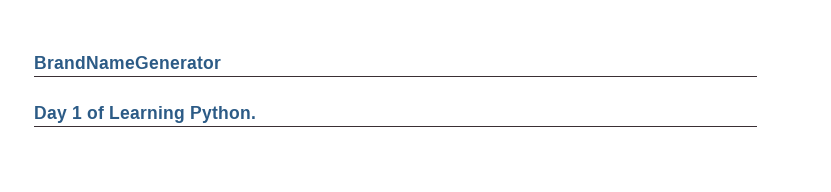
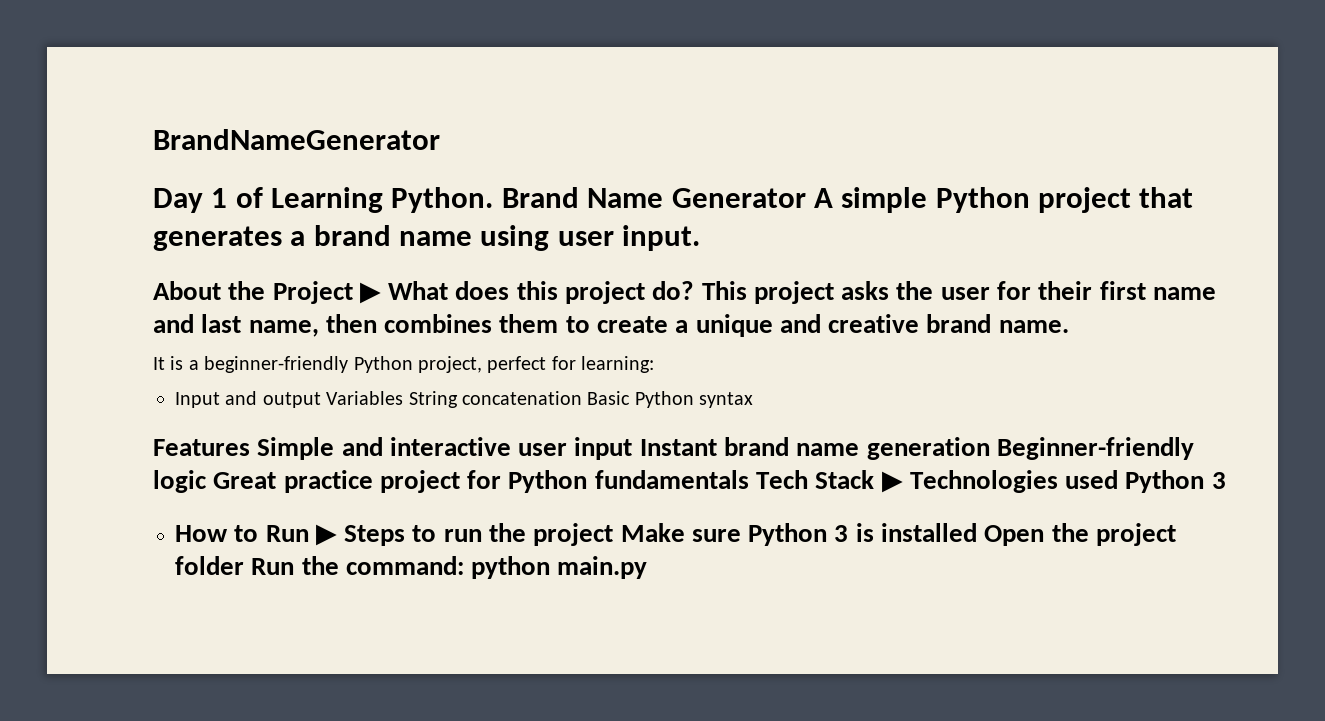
+ Brand Name Generator A simple Python project that generates a brand name using user input.
+ About the Project ▶ What does this project do? This project asks the user for their first name and last name, then combines them to create a unique and creative brand name.
+ It is a beginner-friendly Python project, perfect for learning:
+ Input and output Variables String concatenation Basic Python syntax
+ Features Simple and interactive user input Instant brand name generation Beginner-friendly logic Great practice project for Python fundamentals Tech Stack ▶ Technologies used Python 3
+ How to Run ▶ Steps to run the project Make sure Python 3 is installed Open the project folder Run the command: python main.py

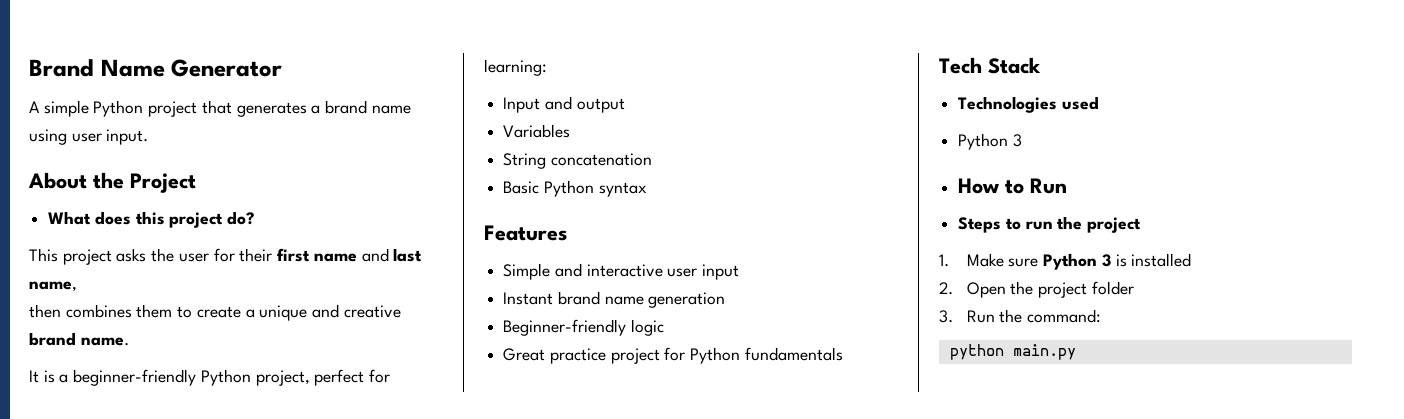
- BrandNameGenerator
- Day 1 of Learning Python. Brand Name Generator A simple Python project that generates a brand name using user input.
+ Brand Name Generator
+ A simple Python project that generates a brand name using user input.
- About the Project ▶ What does this project do? This project asks the user for their first name and last name, then combines them to create a unique and creative brand name.
+ About the Project
+ What does this project do?
+ This project asks the user for their first name and last name,
+ then combines them to create a unique and creative brand name.
- Input and output Variables String concatenation Basic Python syntax
+ Input and output
+ Variables
+ String concatenation
+ Basic Python syntax
- Features Simple and interactive user input Instant brand name generation Beginner-friendly logic Great practice project for Python fundamentals Tech Stack ▶ Technologies used Python 3
+ Features
+ Simple and interactive user input
+ Instant brand name generation
+ Beginner-friendly logic
+ Great practice project for Python fundamentals
+ Tech Stack
+ Technologies used
+ Python 3
- How to Run ▶ Steps to run the project Make sure Python 3 is installed Open the project folder Run the command: python main.py
+ How to Run
+ Steps to run the project
+ 1. Make sure Python 3 is installed
+ 2. Open the project folder
+ 3. Run the command:
+ python main.py

